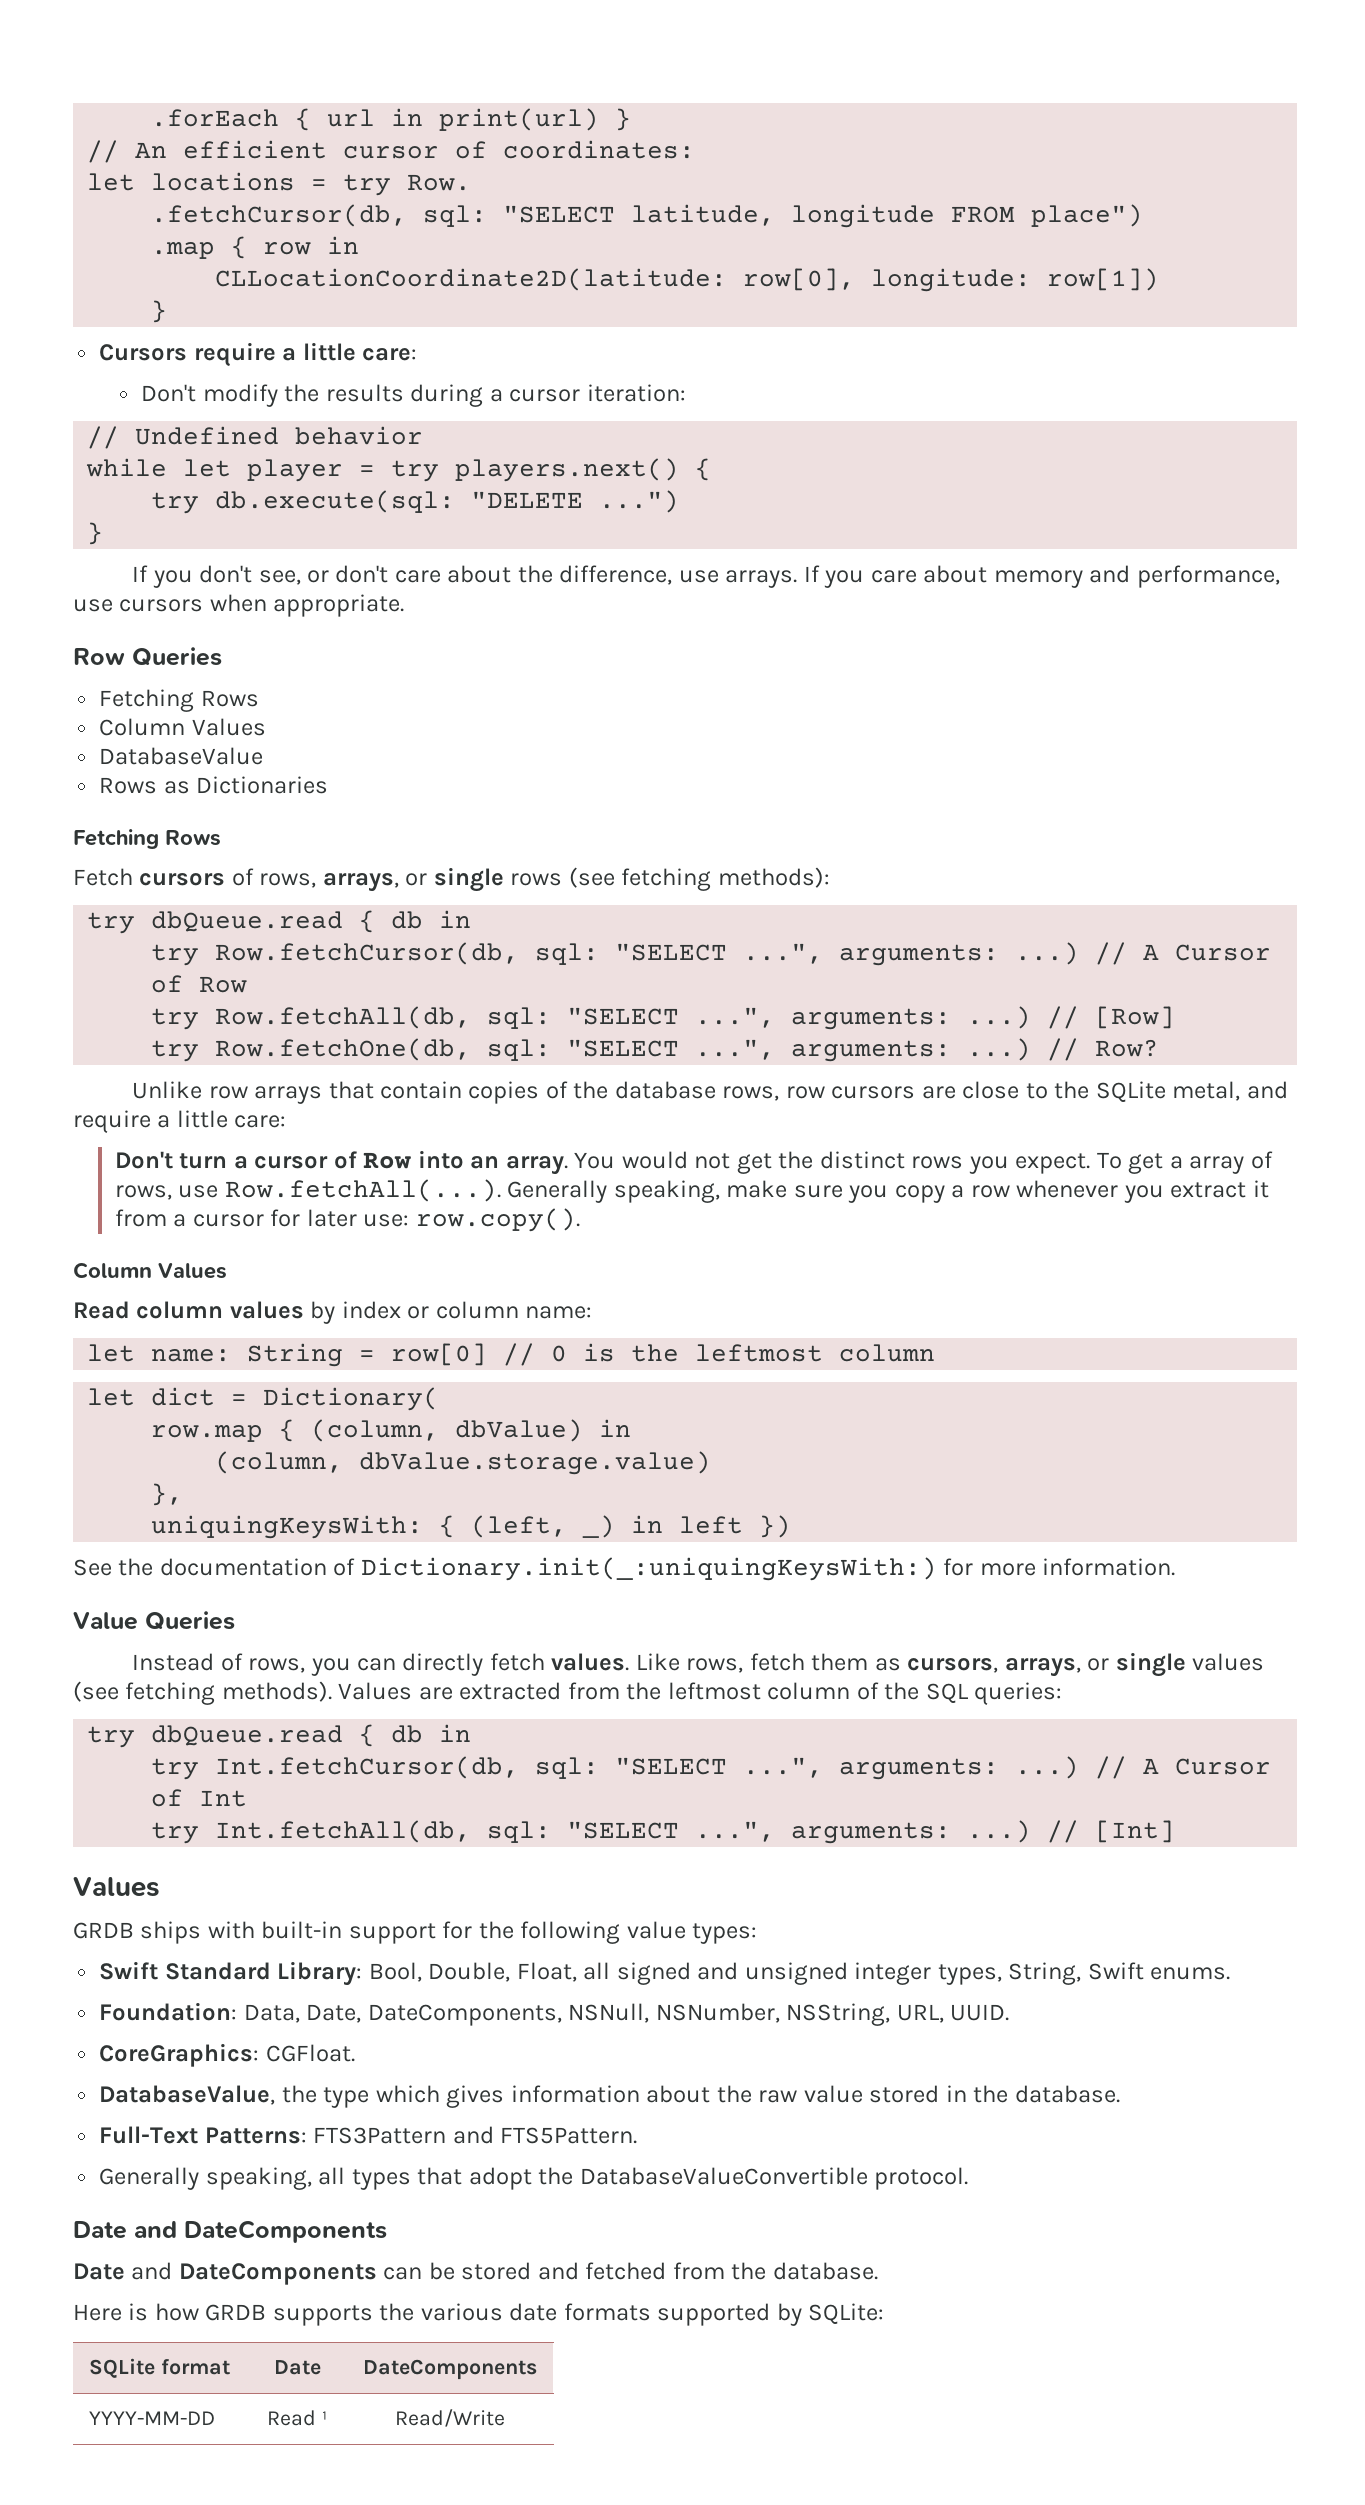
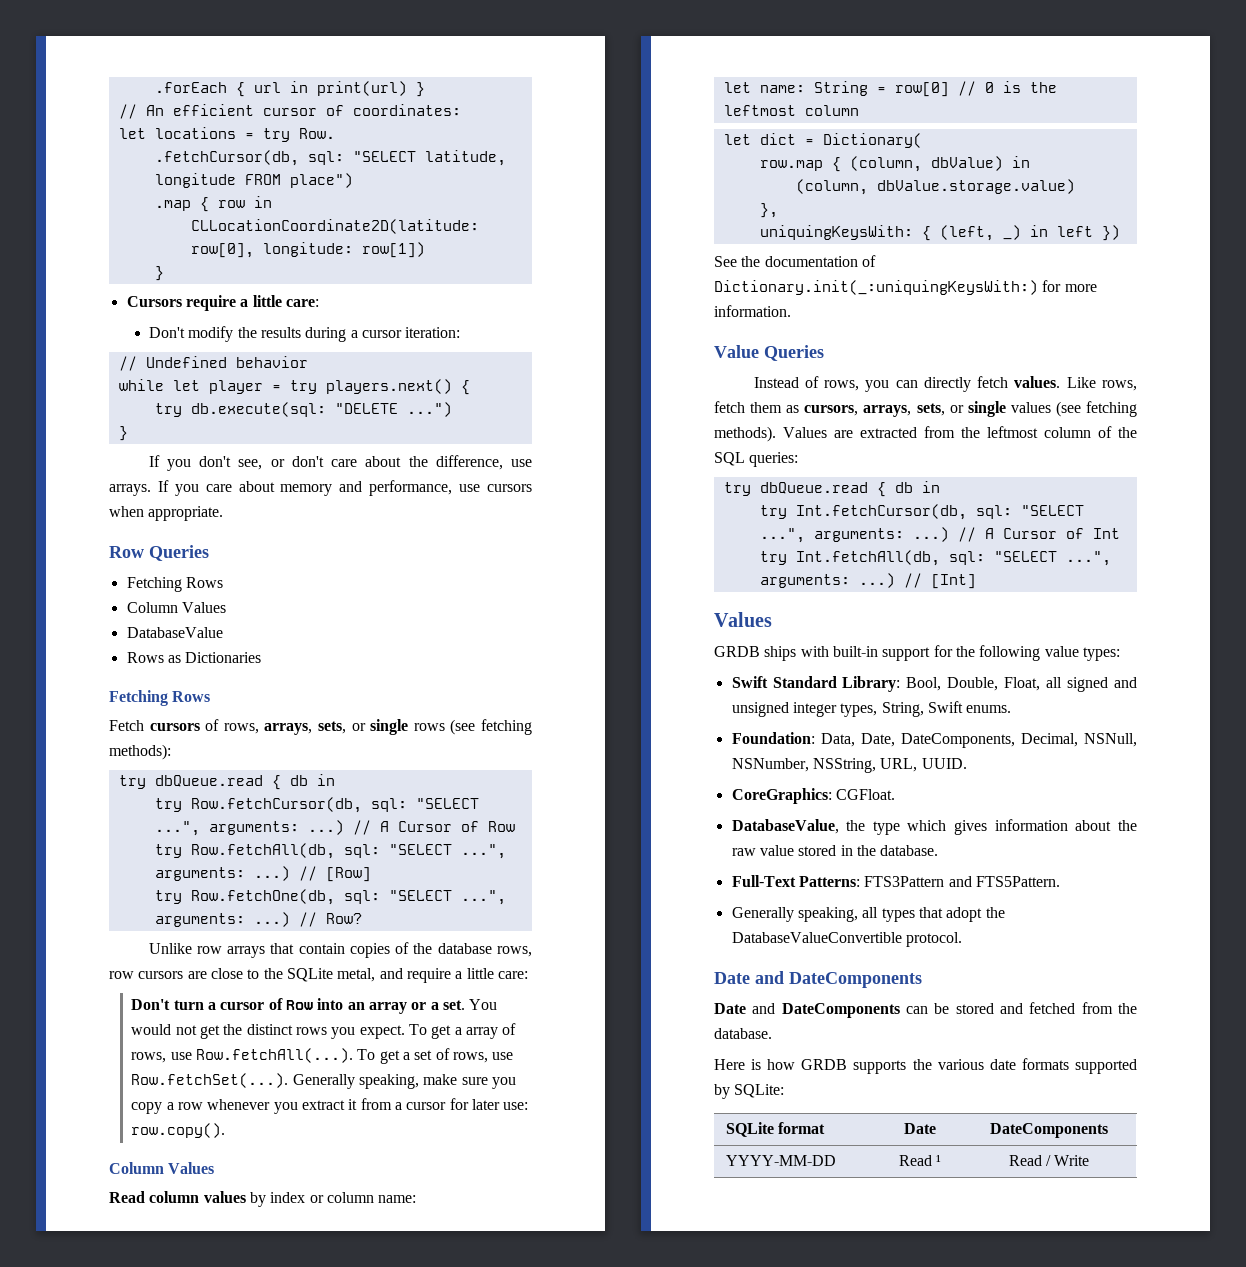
- Fetch cursors of rows, arrays, or single rows (see fetching methods):
+ Fetch cursors of rows, arrays, sets, or single rows (see fetching methods):
- Don't turn a cursor of Row into an array.
+ Don't turn a cursor of Row into an array or a set.
- To get a array of rows, use Row.fetchAll(...). Generally speaking, make sure you copy a row whenever you extract it from a cursor for later use: row.copy().
+ To get a array of rows, use Row.fetchAll(...). To get a set of rows, use Row.fetchSet(...). Generally speaking, make sure you copy a row whenever you extract it from a cursor for later use: row.copy().
- Like rows, fetch them as cursors, arrays, or single values (see fetching methods).
+ Like rows, fetch them as cursors, arrays, sets, or single values (see fetching methods).
- Foundation: Data, Date, DateComponents, NSNull, NSNumber, NSString, URL, UUID.
+ Foundation: Data, Date, DateComponents, Decimal, NSNull, NSNumber, NSString, URL, UUID.
- YYYY-MM-DD | Read ¹ | Read/Write
+ YYYY-MM-DD | Read ¹ | Read / Write

